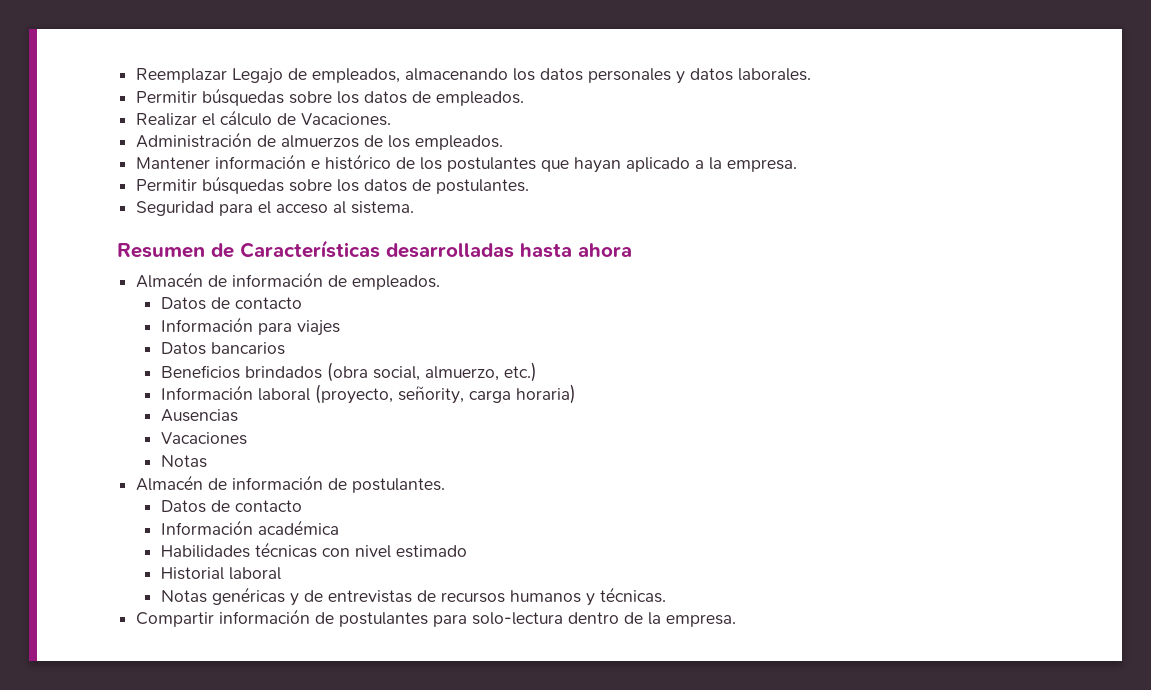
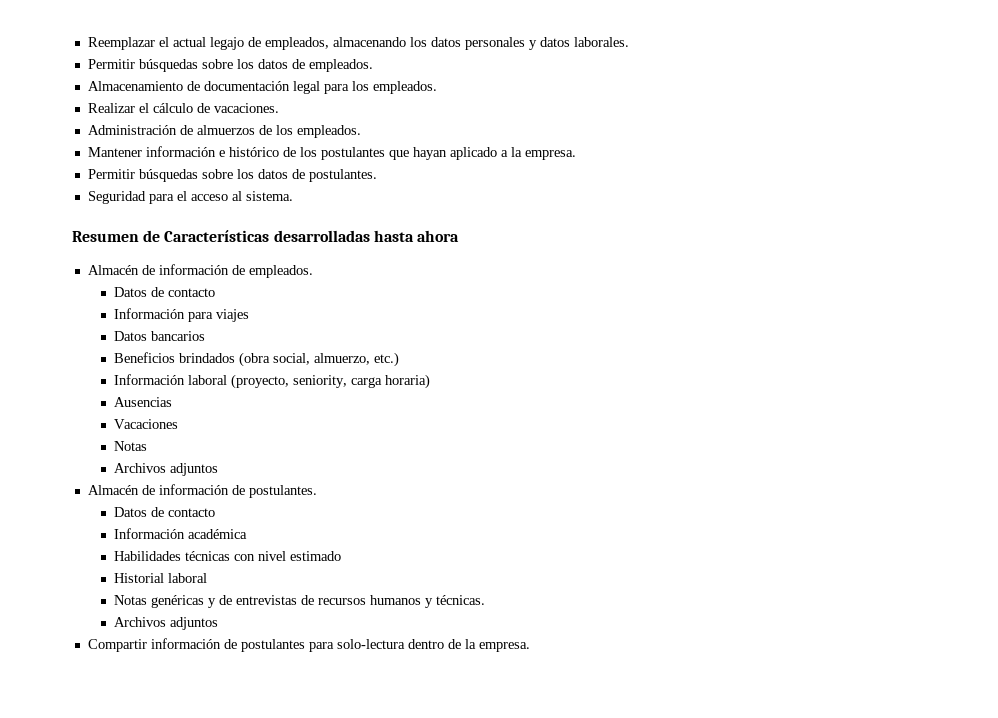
- Reemplazar Legajo de empleados, almacenando los datos personales y datos laborales.
+ Reemplazar el actual legajo de empleados, almacenando los datos personales y datos laborales.
+ Almacenamiento de documentación legal para los empleados.
- Realizar el cálculo de Vacaciones.
+ Realizar el cálculo de vacaciones.
- Información laboral (proyecto, señority, carga horaria)
+ Información laboral (proyecto, seniority, carga horaria)
  Vacaciones
  Notas
+ Archivos adjuntos
  Notas genéricas y de entrevistas de recursos humanos y técnicas.
+ Archivos adjuntos

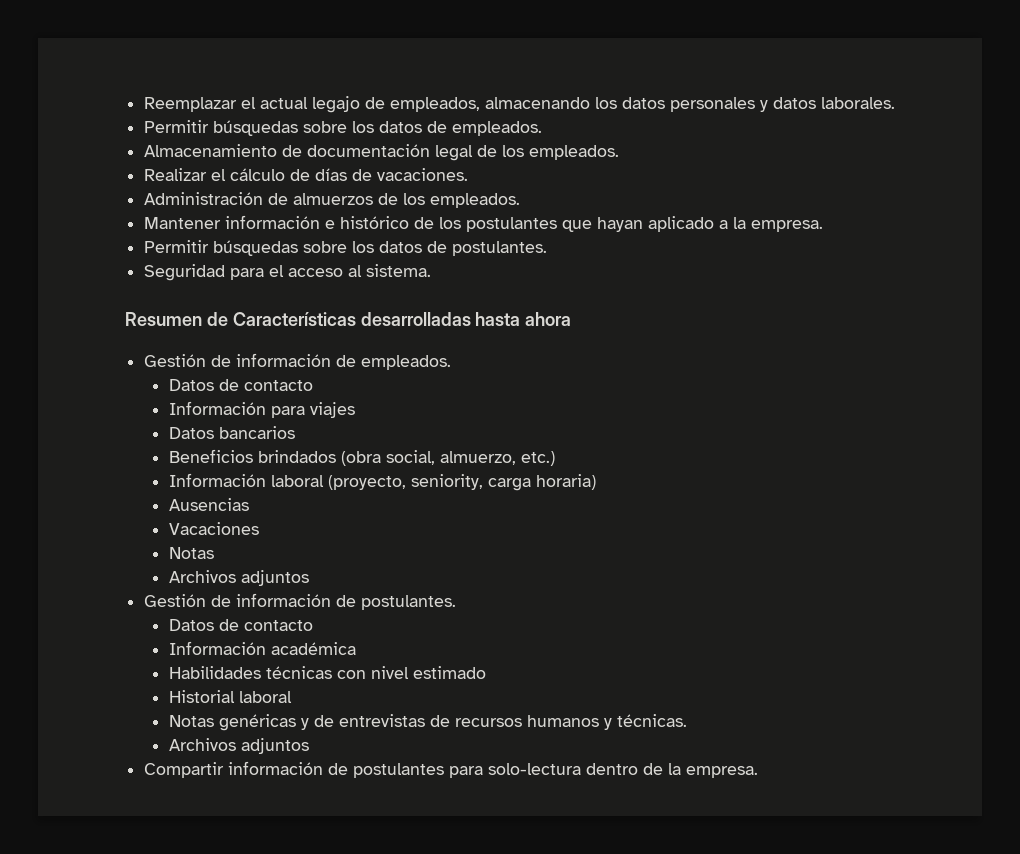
- Almacenamiento de documentación legal para los empleados.
+ Almacenamiento de documentación legal de los empleados.
- Realizar el cálculo de vacaciones.
+ Realizar el cálculo de días de vacaciones.
- Almacén de información de empleados.
+ Gestión de información de empleados.
- Almacén de información de postulantes.
+ Gestión de información de postulantes.

